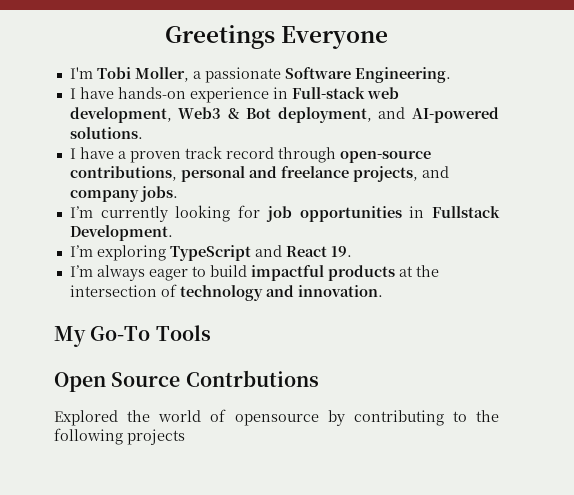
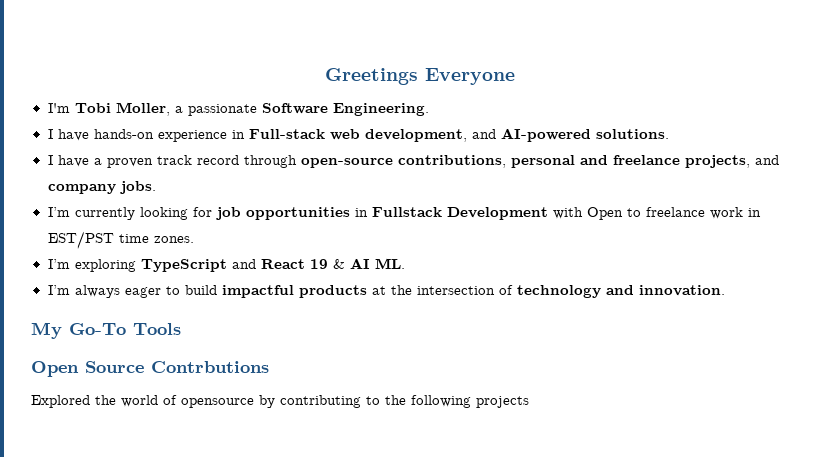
- I have hands-on experience in Full-stack web development, Web3 & Bot deployment, and AI-powered solutions.
+ I have hands-on experience in Full-stack web development, and AI-powered solutions.
- I’m currently looking for job opportunities in Fullstack Development.
+ I’m currently looking for job opportunities in Fullstack Development with Open to freelance work in EST/PST time zones.
- I’m exploring TypeScript and React 19.
+ I’m exploring TypeScript and React 19 & AI ML.

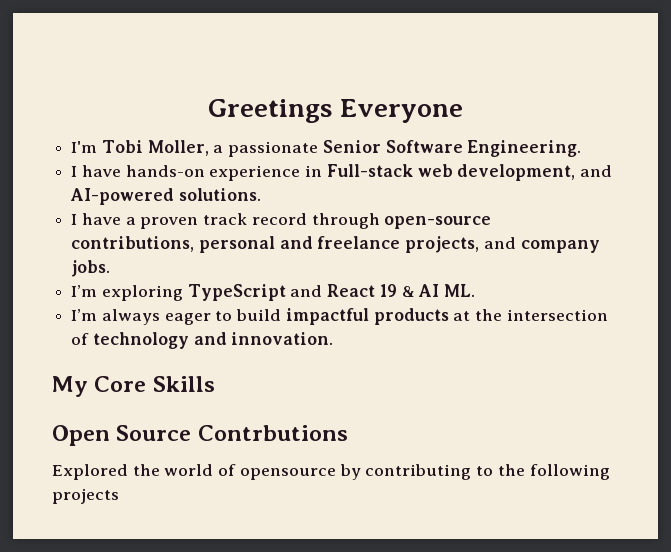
- I'm Tobi Moller, a passionate Software Engineering.
+ I'm Tobi Moller, a passionate Senior Software Engineering.
- I’m currently looking for job opportunities in Fullstack Development with Open to freelance work in EST/PST time zones.
- My Go-To Tools
+ My Core Skills

